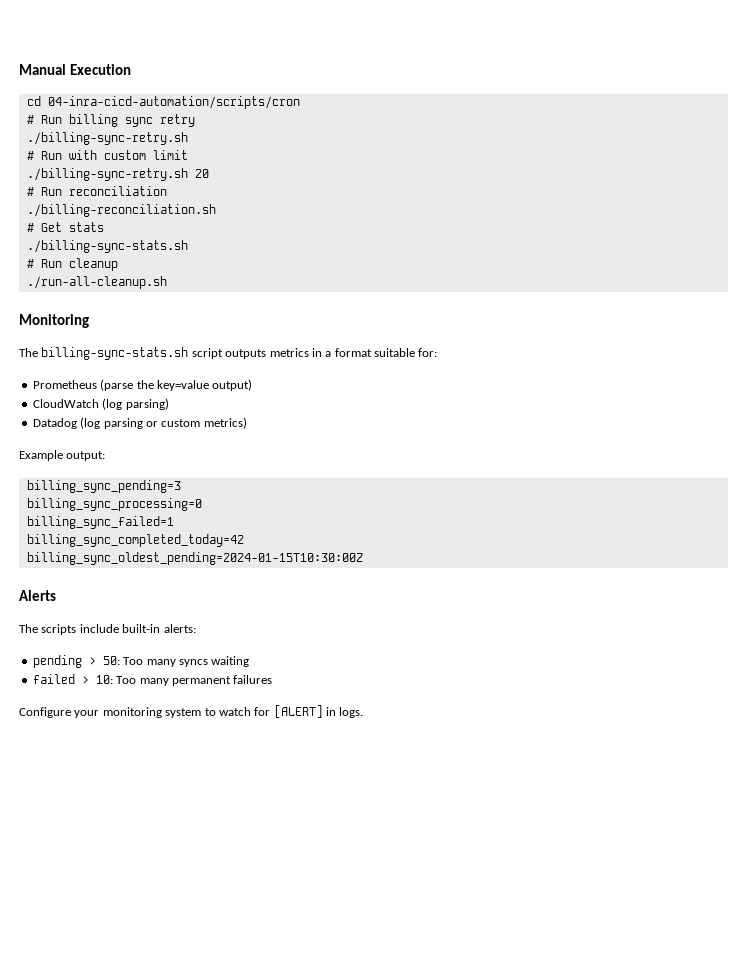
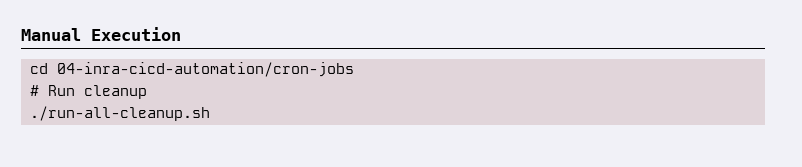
- cd 04-inra-cicd-automation/scripts/cron
- # Run billing sync retry
- ./billing-sync-retry.sh
- # Run with custom limit
- ./billing-sync-retry.sh 20
- # Run reconciliation
- ./billing-reconciliation.sh
- # Get stats
- ./billing-sync-stats.sh
+ cd 04-inra-cicd-automation/cron-jobs
  # Run cleanup
  ./run-all-cleanup.sh
- Monitoring
- The billing-sync-stats.sh script outputs metrics in a format suitable for:
- Prometheus (parse the key=value output)
- CloudWatch (log parsing)
- Datadog (log parsing or custom metrics)
- Example output:
- billing_sync_pending=3
- billing_sync_processing=0
- billing_sync_failed=1
- billing_sync_completed_today=42
- billing_sync_oldest_pending=2024-01-15T10:30:00Z
- Alerts
- The scripts include built-in alerts:
- pending > 50: Too many syncs waiting
- failed > 10: Too many permanent failures
- Configure your monitoring system to watch for [ALERT] in logs.

